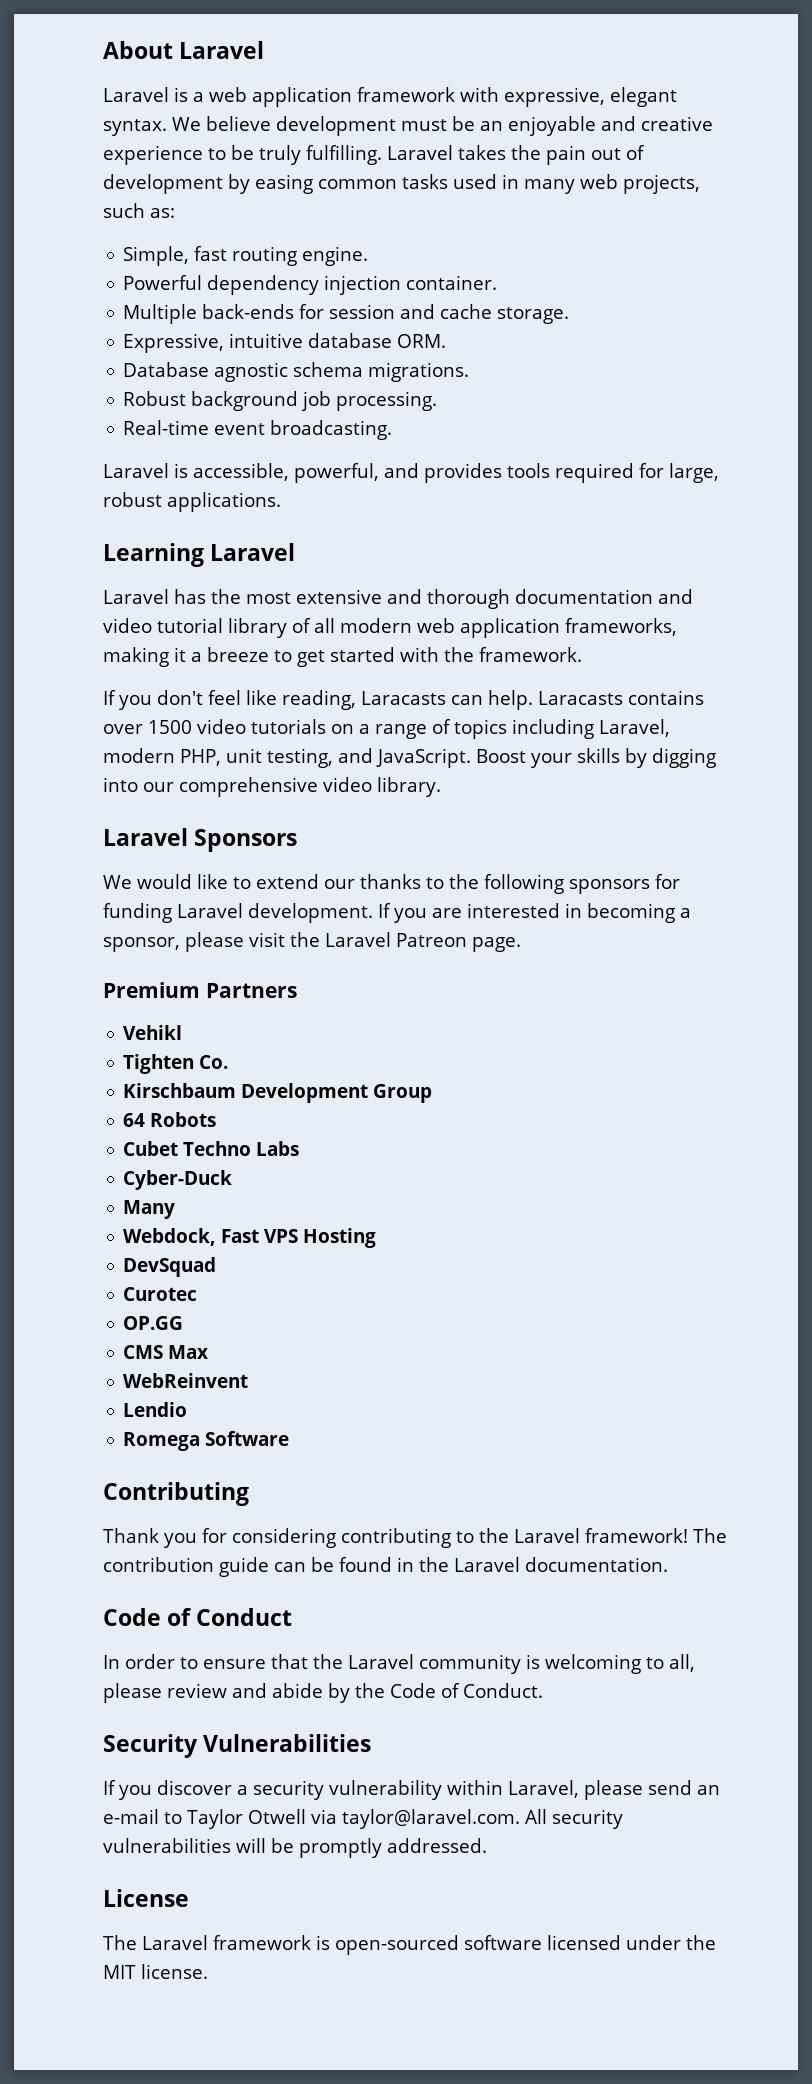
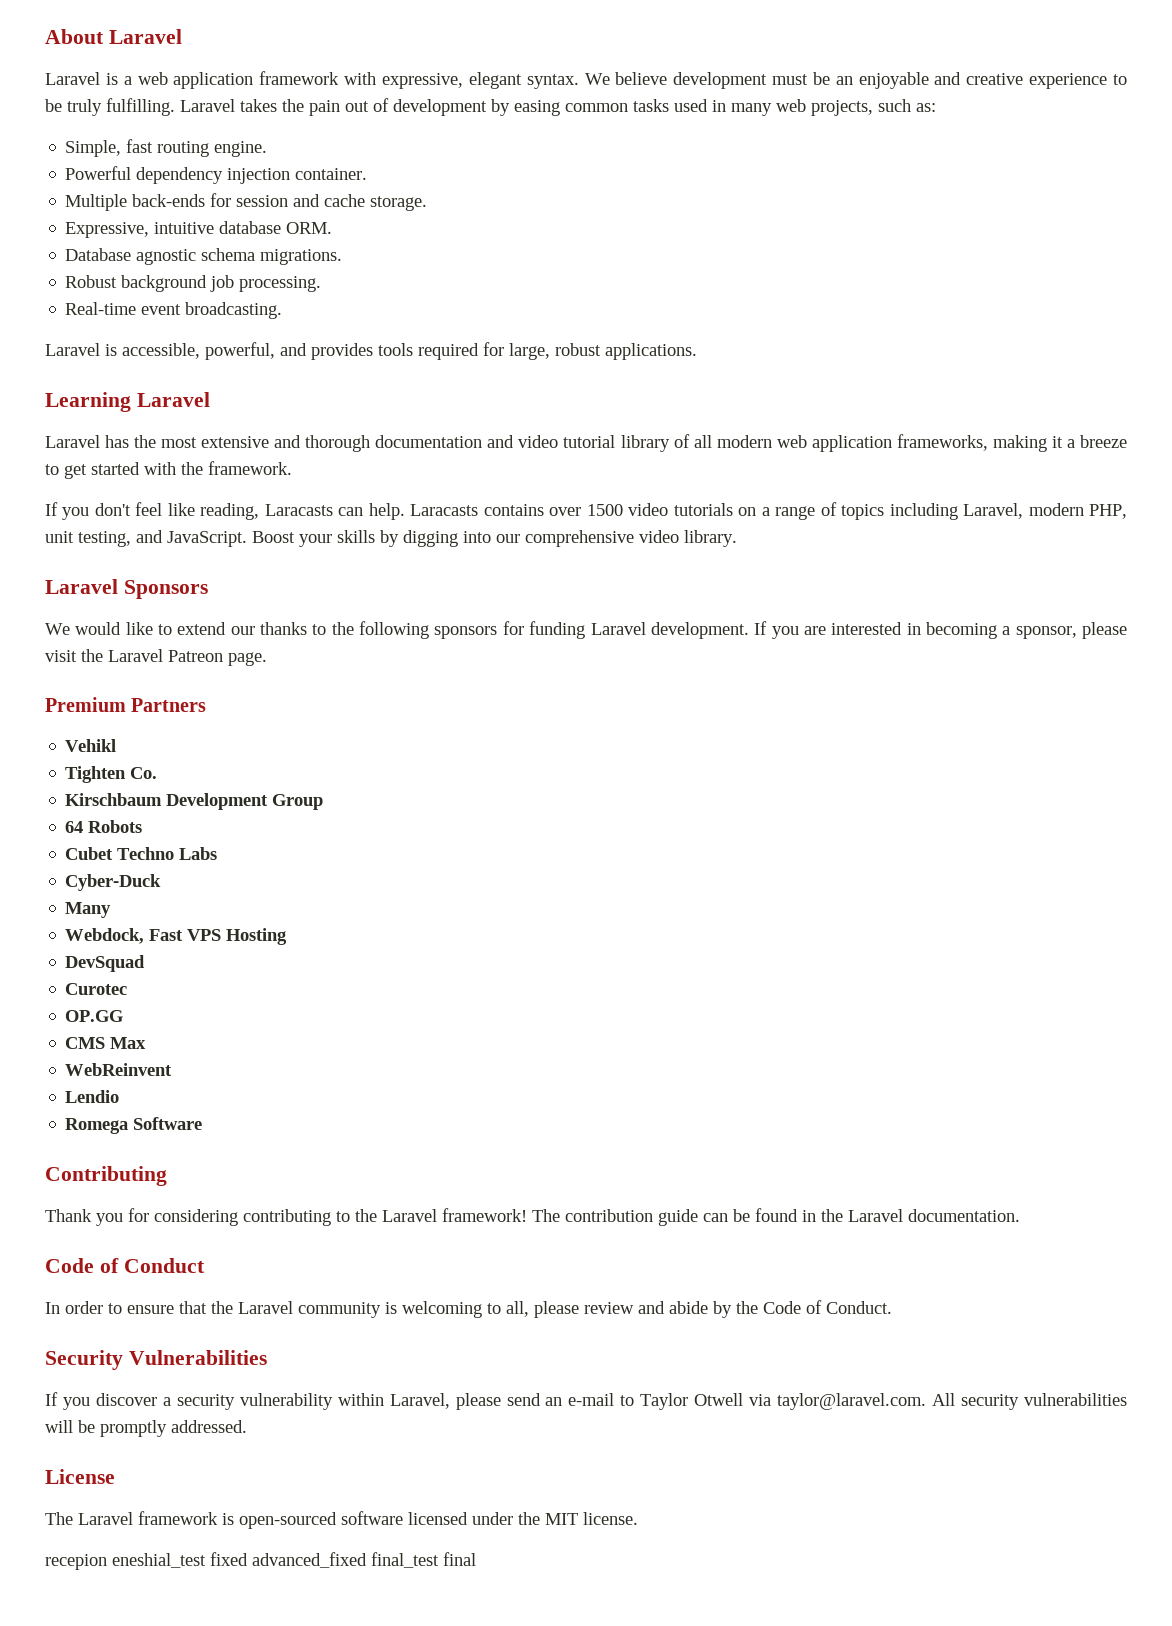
+ recepion eneshial_test fixed advanced_fixed final_test final

